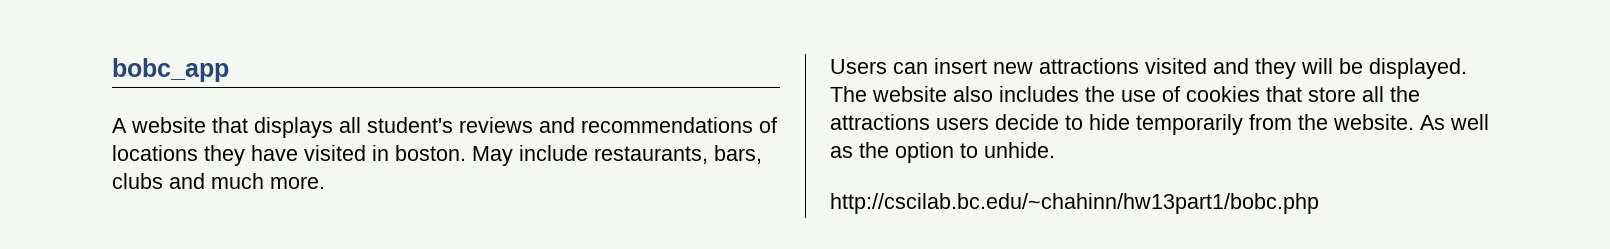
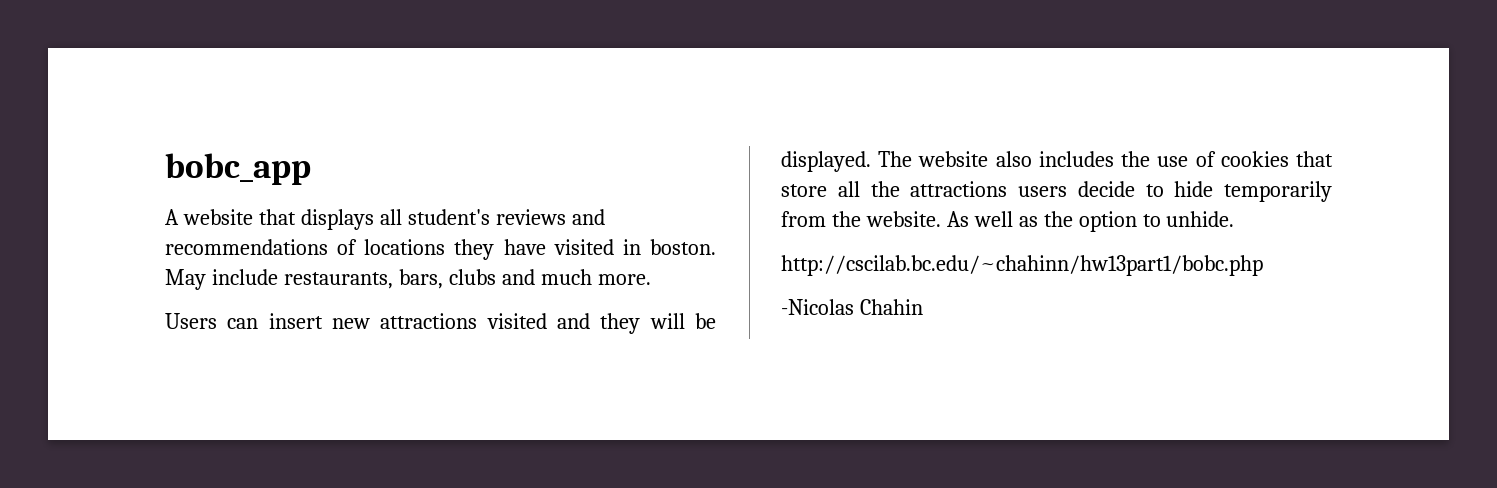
+ -Nicolas Chahin

